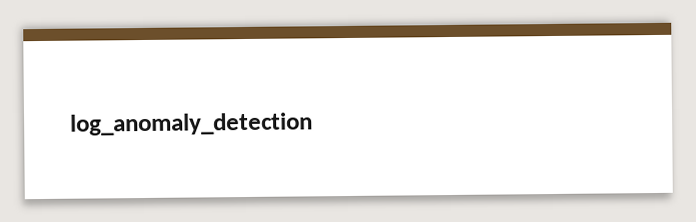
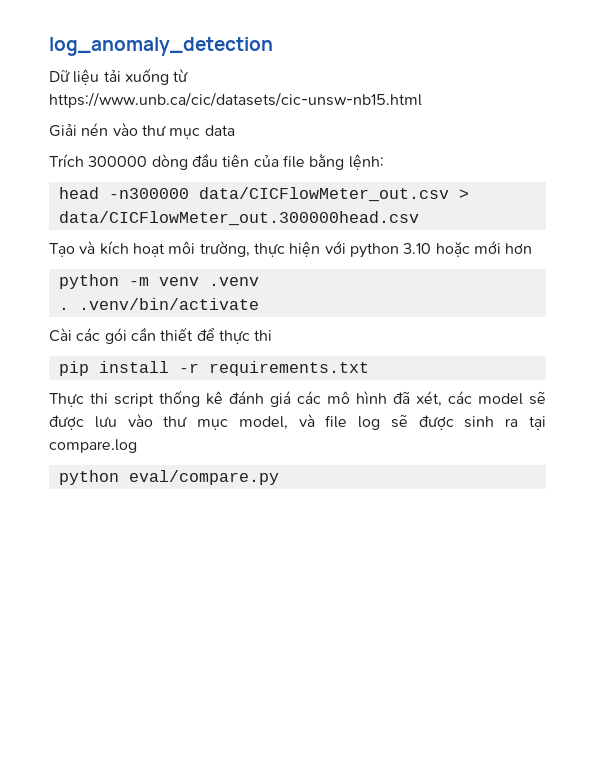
+ Dữ liệu tải xuống từ https://www.unb.ca/cic/datasets/cic-unsw-nb15.html
+ Giải nén vào thư mục data
+ Trích 300000 dòng đầu tiên của file bằng lệnh:
+ head -n300000 data/CICFlowMeter_out.csv > data/CICFlowMeter_out.300000head.csv
+ Tạo và kích hoạt môi trường, thực hiện với python 3.10 hoặc mới hơn
+ python -m venv .venv
+ . .venv/bin/activate
+ Cài các gói cần thiết để thực thi
+ pip install -r requirements.txt
+ Thực thi script thống kê đánh giá các mô hình đã xét, các model sẽ được lưu vào thư mục model, và file log sẽ được sinh ra tại compare.log
+ python eval/compare.py

